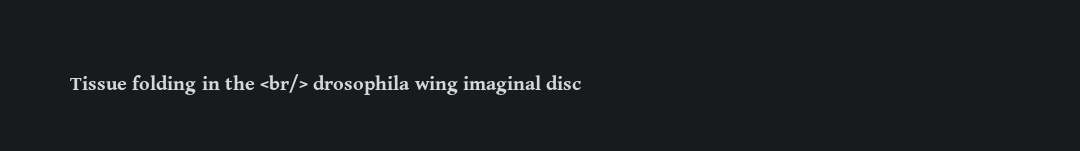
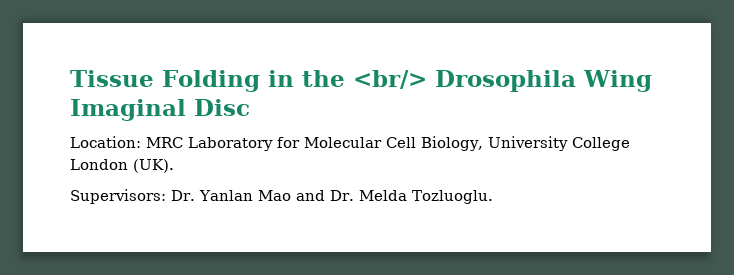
- Tissue folding in the <br/> drosophila wing imaginal disc
+ Tissue Folding in the <br/> Drosophila Wing Imaginal Disc
+ Location: MRC Laboratory for Molecular Cell Biology, University College London (UK).
+ Supervisors: Dr. Yanlan Mao and Dr. Melda Tozluoglu.

